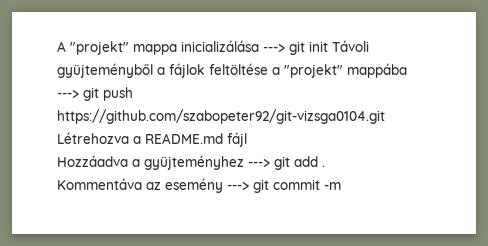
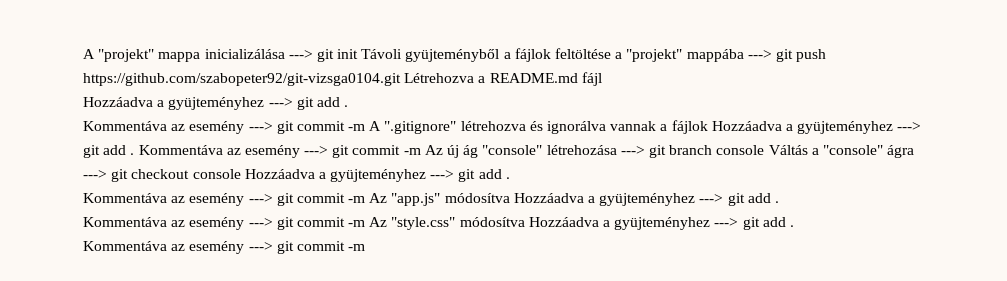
+ Kommentáva az esemény ---> git commit -m A ".gitignore" létrehozva és ignorálva vannak a fájlok Hozzáadva a gyüjteményhez ---> git add . Kommentáva az esemény ---> git commit -m Az új ág "console" létrehozása ---> git branch console Váltás a "console" ágra ---> git checkout console Hozzáadva a gyüjteményhez ---> git add .
+ Kommentáva az esemény ---> git commit -m Az "app.js" módosítva Hozzáadva a gyüjteményhez ---> git add .
+ Kommentáva az esemény ---> git commit -m Az "style.css" módosítva Hozzáadva a gyüjteményhez ---> git add .

